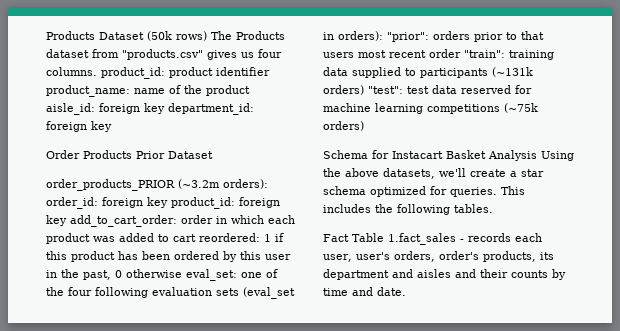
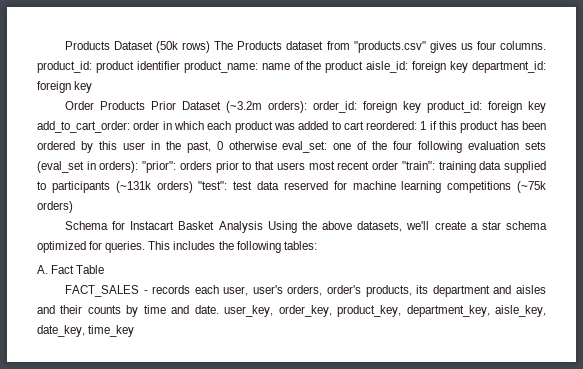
- Order Products Prior Dataset
- order_products_PRIOR (~3.2m orders):
+ Order Products Prior Dataset (~3.2m orders):
- This includes the following tables.
- Fact Table 1.fact_sales - records each user, user's orders, order's products, its department and aisles and their counts by time and date.
+ This includes the following tables:
+ A. Fact Table
+ FACT_SALES - records each user, user's orders, order's products, its department and aisles and their counts by time and date. user_key, order_key, product_key, department_key, aisle_key, date_key, time_key

